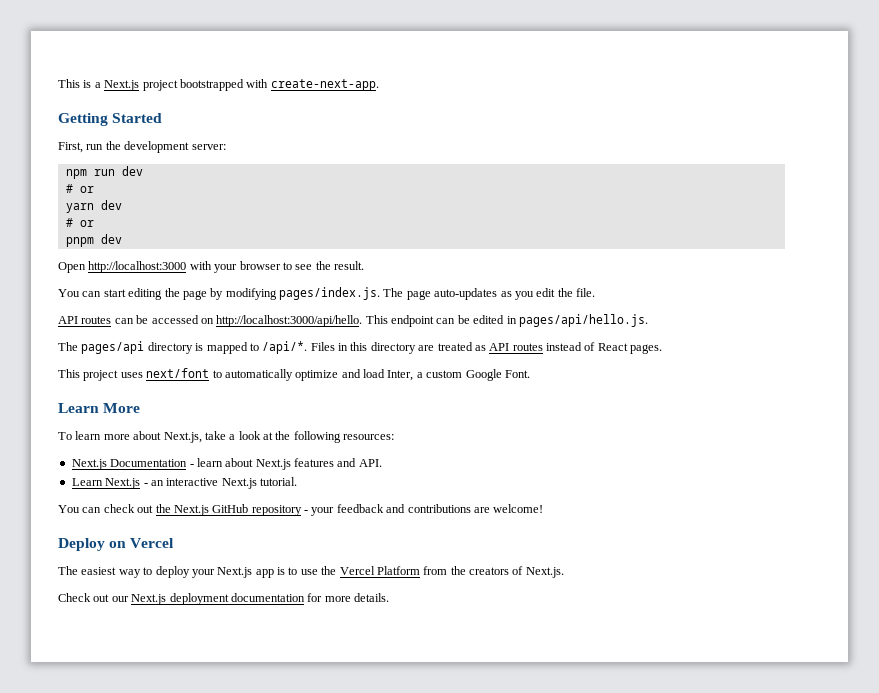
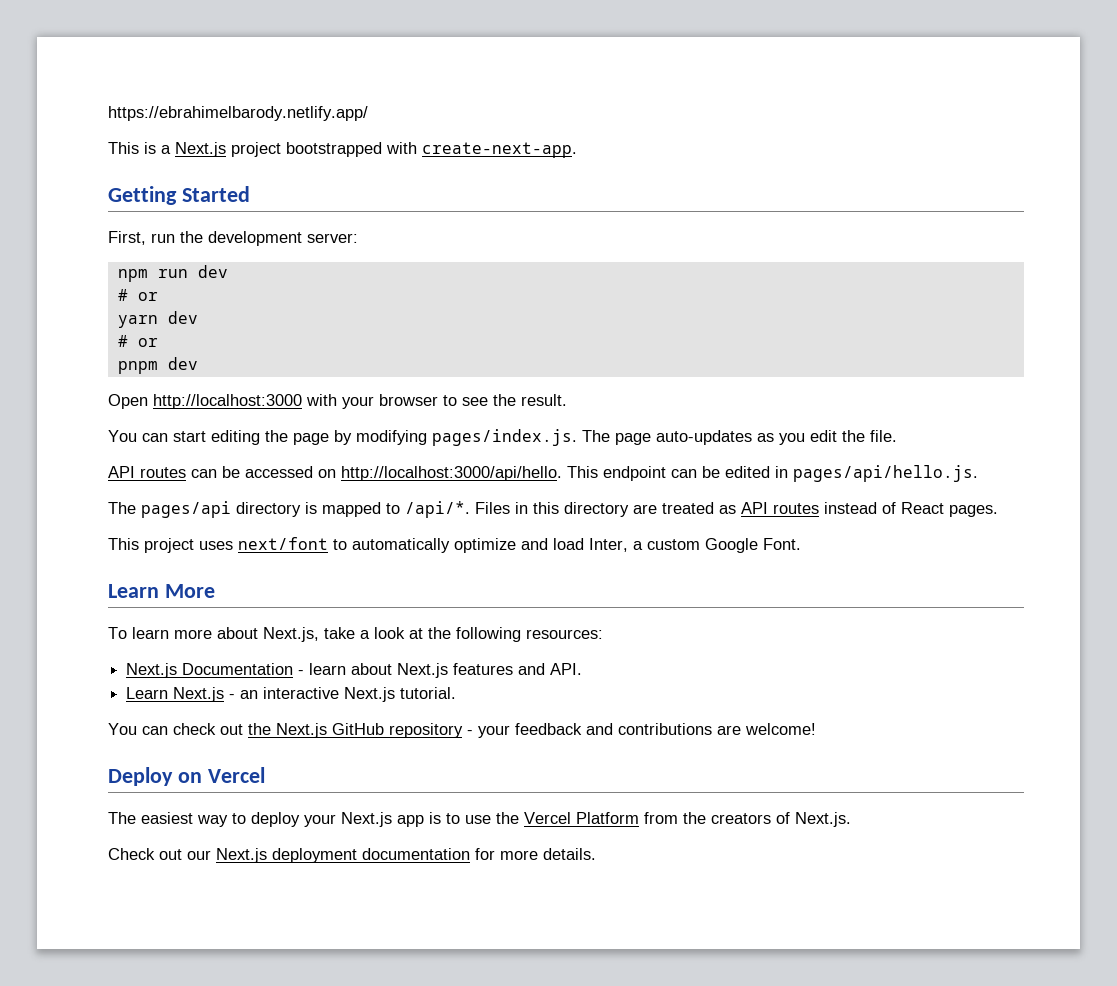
+ https://ebrahimelbarody.netlify.app/

